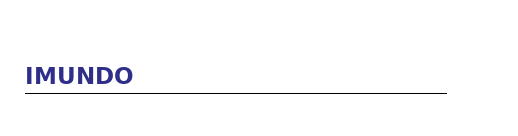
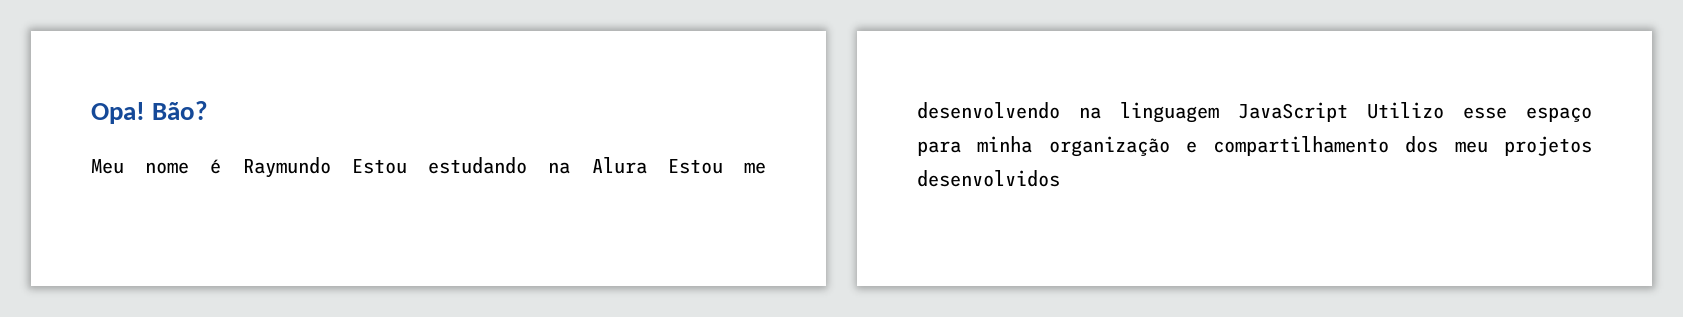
- IMUNDO
+ Opa! Bão?
+ Meu nome é Raymundo Estou estudando na Alura Estou me desenvolvendo na linguagem JavaScript Utilizo esse espaço para minha organização e compartilhamento dos meu projetos desenvolvidos

